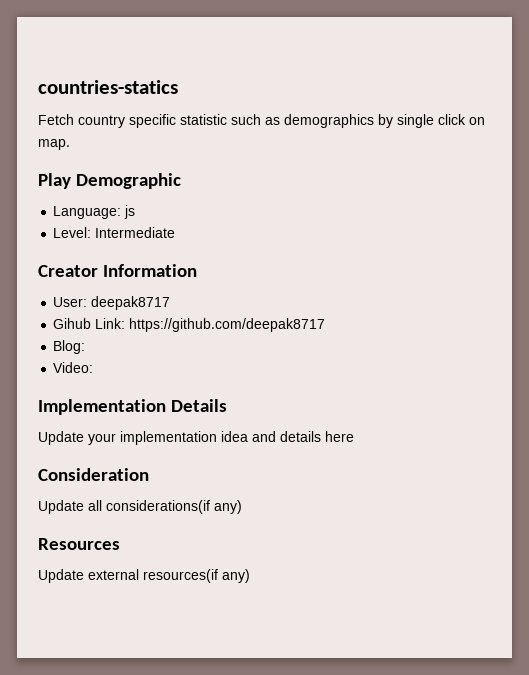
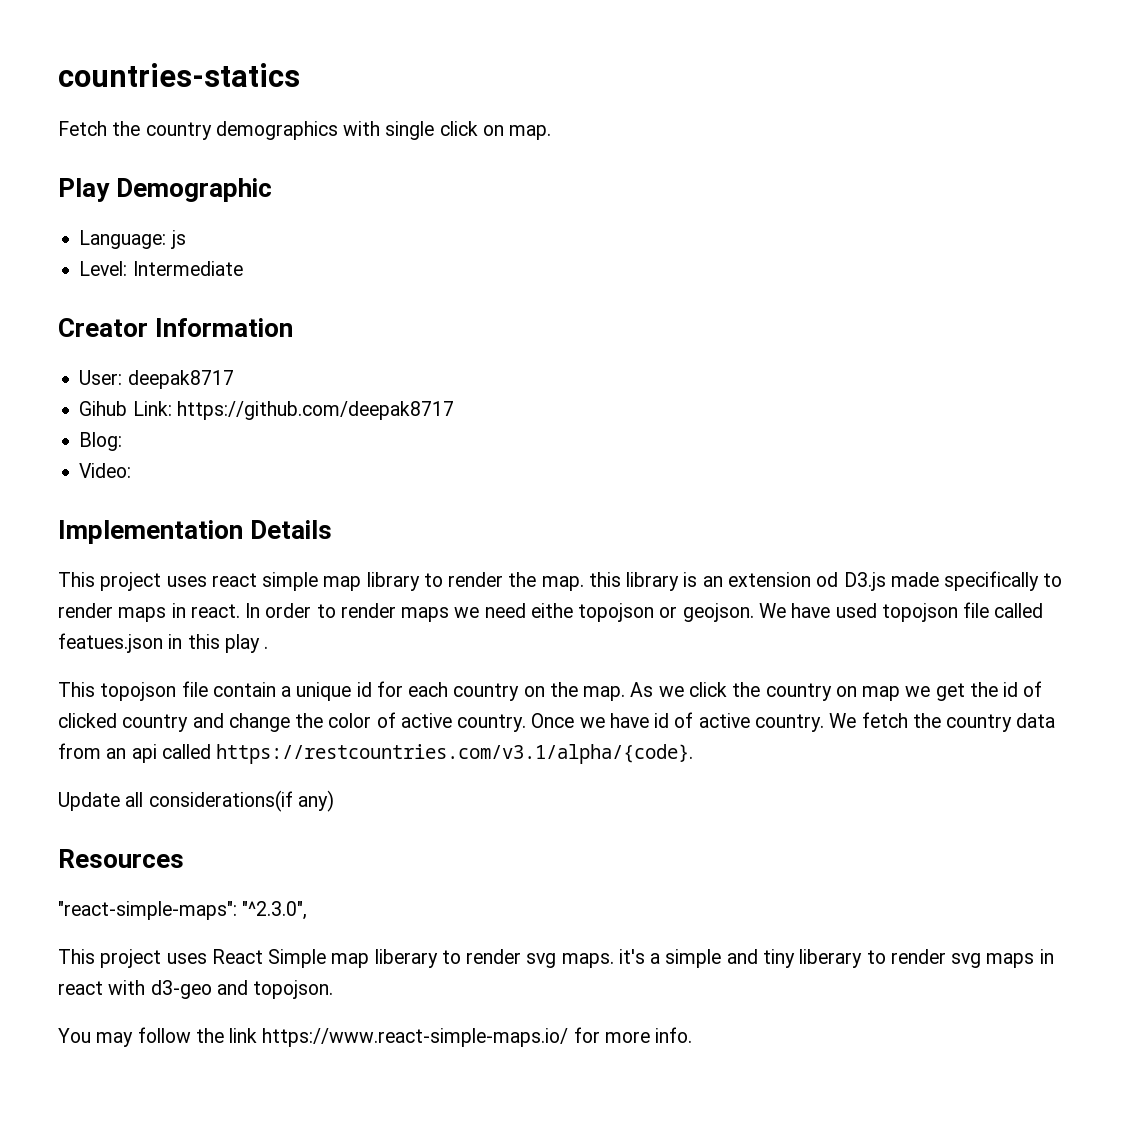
- Fetch country specific statistic such as demographics by single click on map.
+ Fetch the country demographics with single click on map.
- Update your implementation idea and details here
- Consideration
+ This project uses react simple map library to render the map. this library is an extension od D3.js made specifically to render maps in react. In order to render maps we need eithe topojson or geojson. We have used topojson file called featues.json in this play .
+ This topojson file contain a unique id for each country on the map. As we click the country on map we get the id of clicked country and change the color of active country. Once we have id of active country. We fetch the country data from an api called https://restcountries.com/v3.1/alpha/{code}.
- Update external resources(if any)
+ "react-simple-maps": "^2.3.0",
+ This project uses React Simple map liberary to render svg maps. it's a simple and tiny liberary to render svg maps in react with d3-geo and topojson.
+ You may follow the link https://www.react-simple-maps.io/ for more info.

